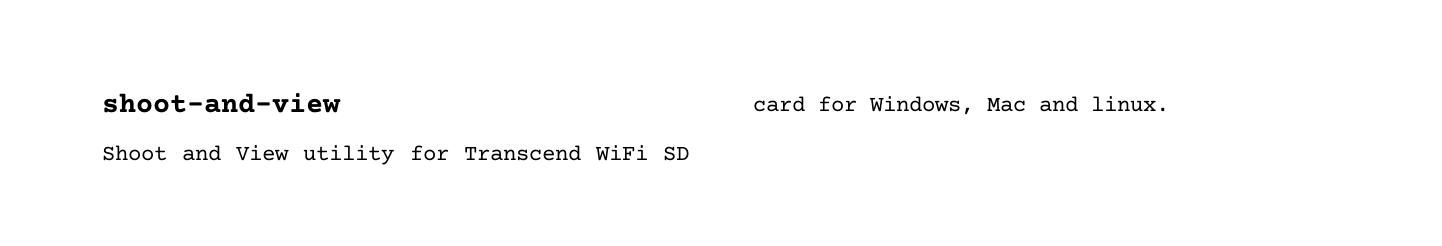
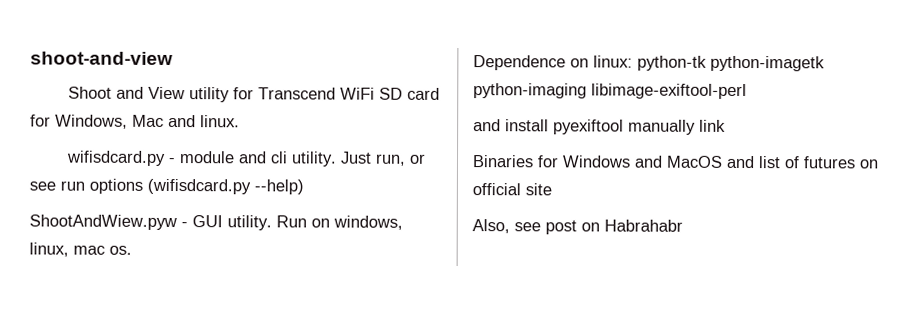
+ wifisdcard.py - module and cli utility. Just run, or see run options (wifisdcard.py --help)
+ ShootAndWiew.pyw - GUI utility. Run on windows, linux, mac os.
+ Dependence on linux: python-tk python-imagetk python-imaging libimage-exiftool-perl
+ and install pyexiftool manually link
+ Binaries for Windows and MacOS and list of futures on official site
+ Also, see post on Habrahabr

